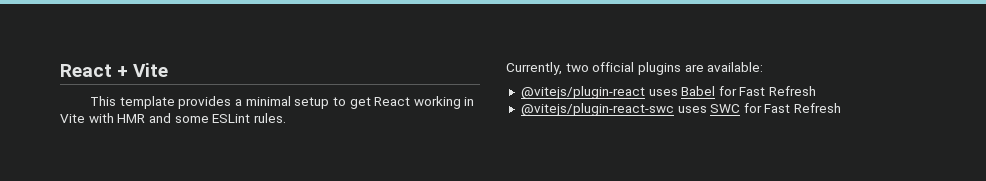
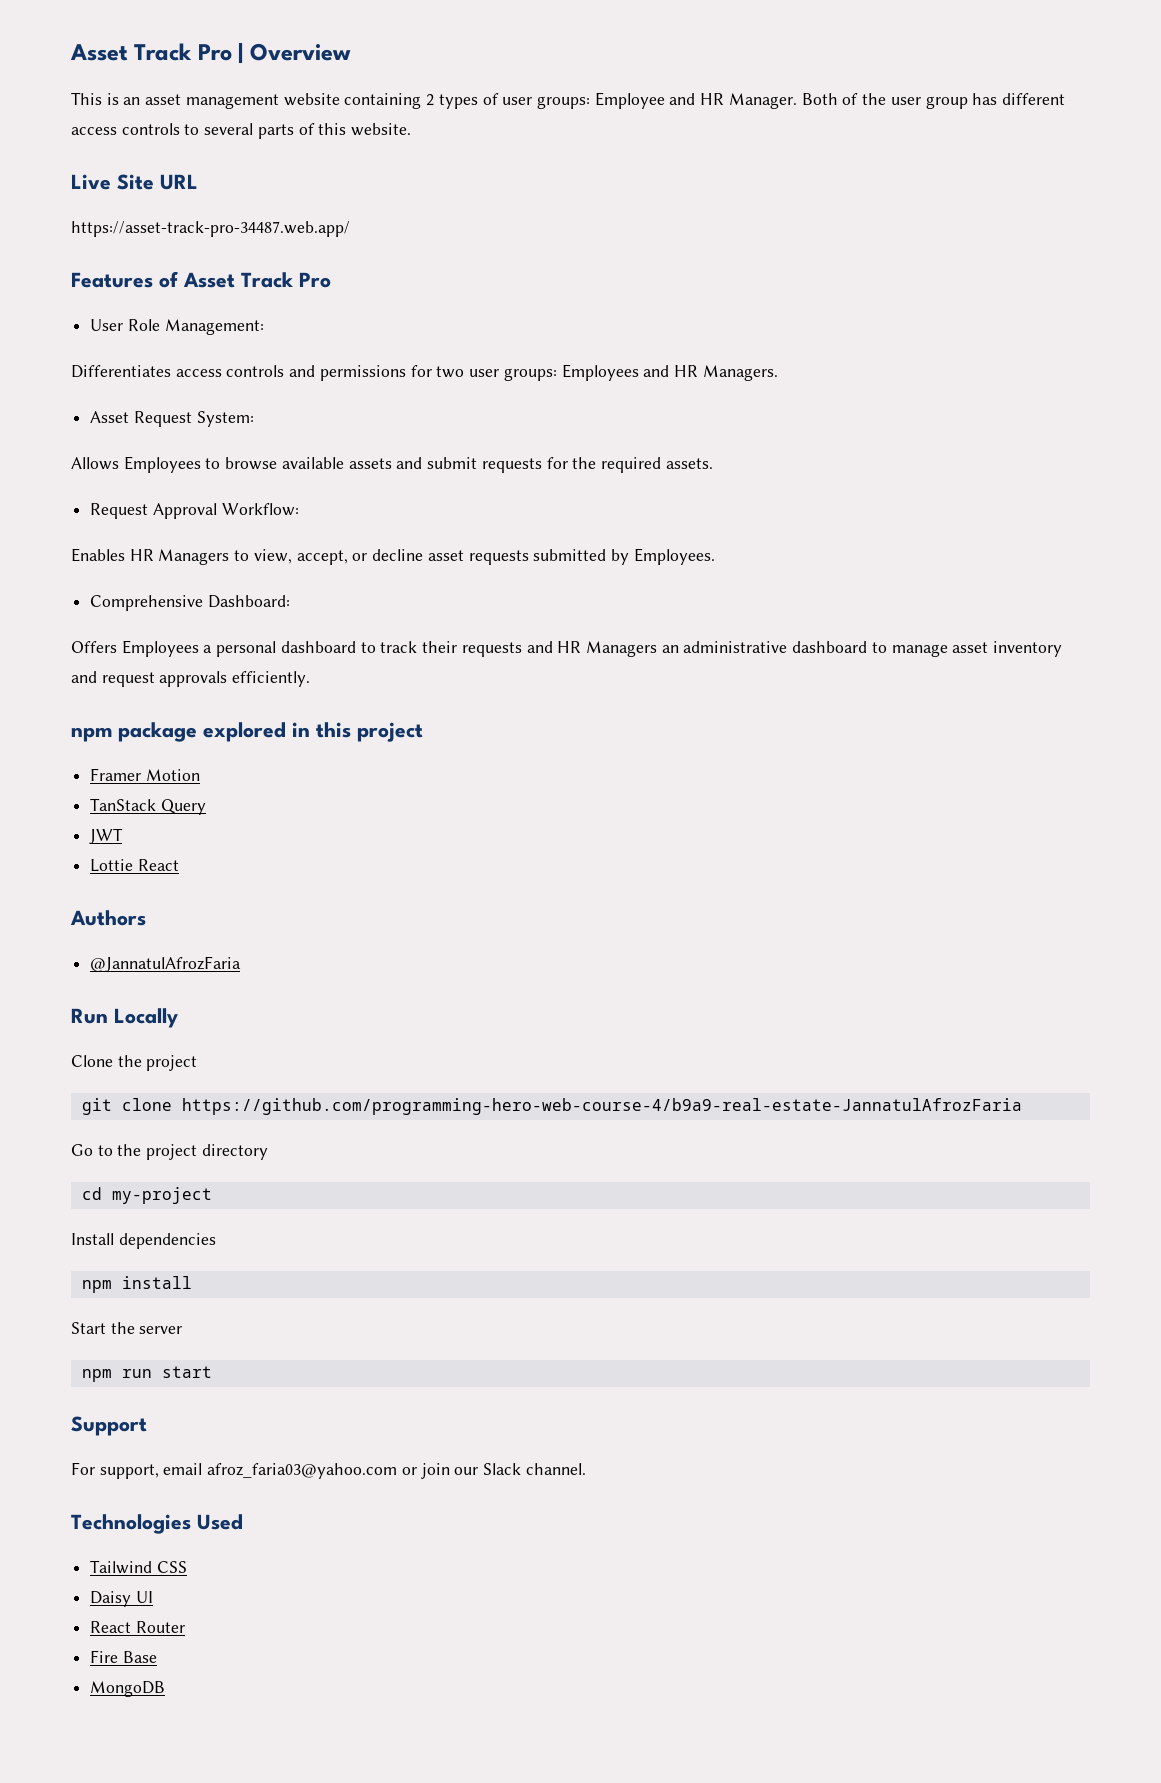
- React + Vite
- This template provides a minimal setup to get React working in Vite with HMR and some ESLint rules.
- Currently, two official plugins are available:
- @vitejs/plugin-react uses Babel for Fast Refresh
- @vitejs/plugin-react-swc uses SWC for Fast Refresh
+ Asset Track Pro | Overview
+ This is an asset management website containing 2 types of user groups: Employee and HR Manager. Both of the user group has different access controls to several parts of this website.
+ Live Site URL
+ https://asset-track-pro-34487.web.app/
+ Features of Asset Track Pro
+ User Role Management:
+ Differentiates access controls and permissions for two user groups: Employees and HR Managers.
+ Asset Request System:
+ Allows Employees to browse available assets and submit requests for the required assets.
+ Request Approval Workflow:
+ Enables HR Managers to view, accept, or decline asset requests submitted by Employees.
+ Comprehensive Dashboard:
+ Offers Employees a personal dashboard to track their requests and HR Managers an administrative dashboard to manage asset inventory and request approvals efficiently.
+ npm package explored in this project
+ Framer Motion
+ TanStack Query
+ JWT
+ Lottie React
+ Authors
+ @JannatulAfrozFaria
+ Run Locally
+ Clone the project
+ git clone https://github.com/programming-hero-web-course-4/b9a9-real-estate-JannatulAfrozFaria
+ Go to the project directory
+ cd my-project
+ Install dependencies
+ npm install
+ Start the server
+ npm run start
+ Support
+ For support, email afroz_faria03@yahoo.com or join our Slack channel.
+ Technologies Used
+ Tailwind CSS
+ Daisy UI
+ React Router
+ Fire Base
+ MongoDB

